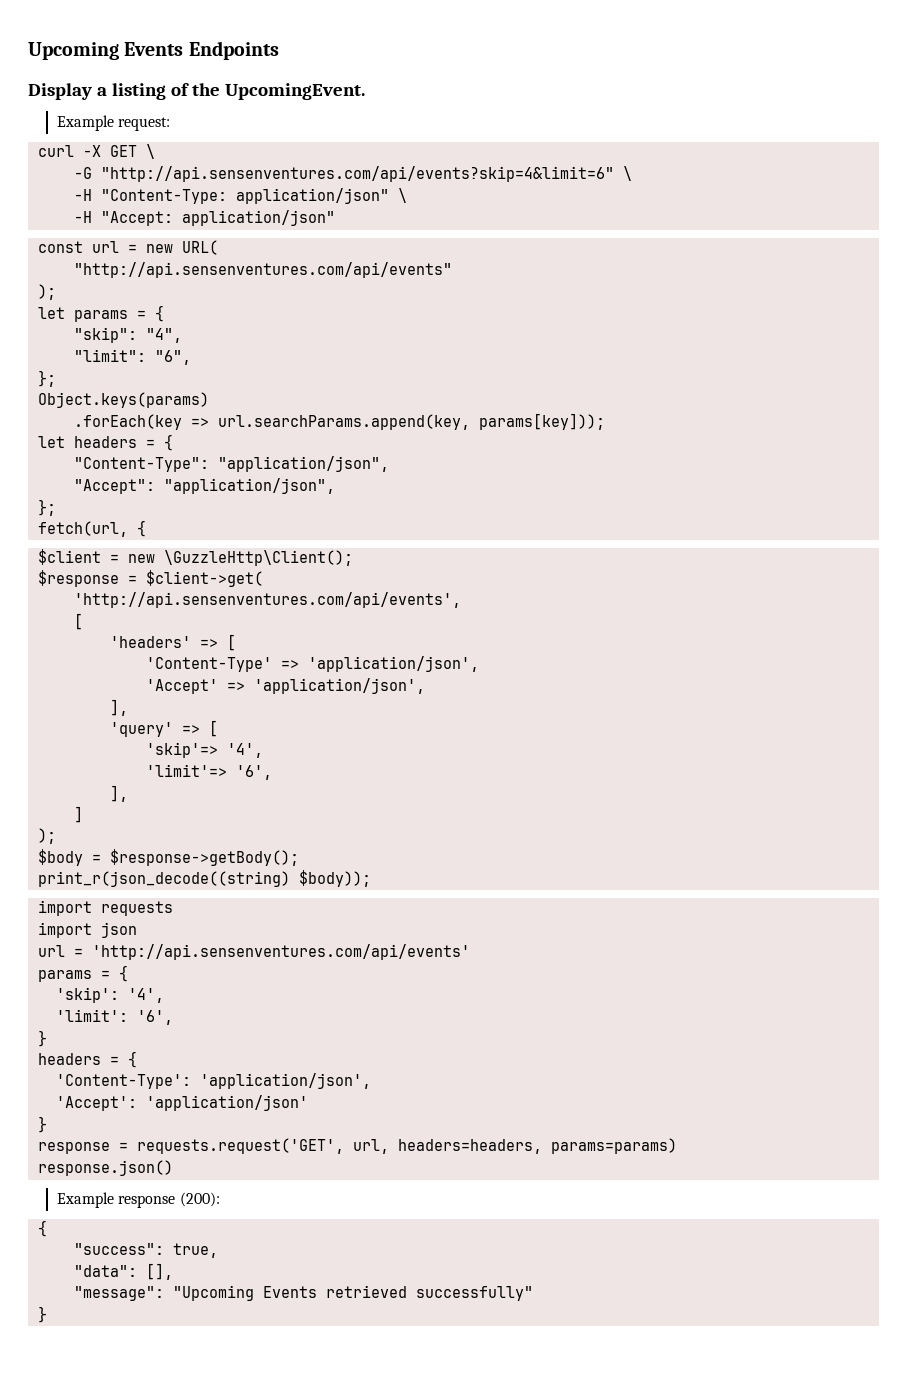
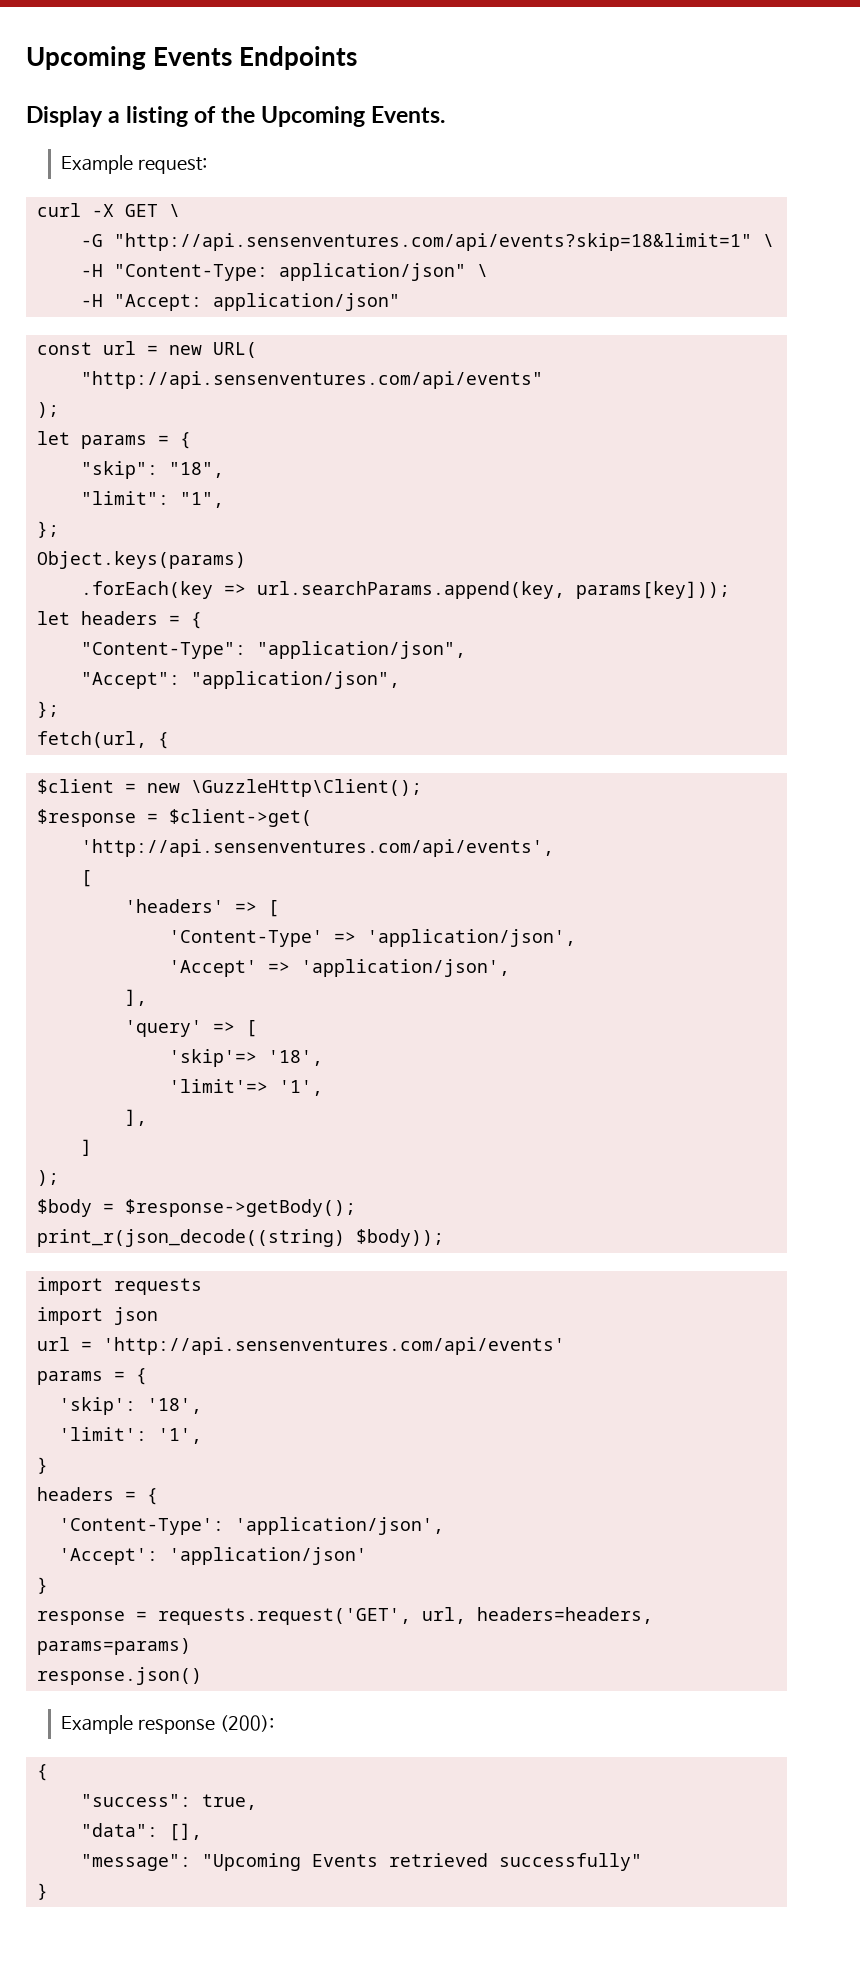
- Display a listing of the UpcomingEvent.
+ Display a listing of the Upcoming Events.
- -G "http://api.sensenventures.com/api/events?skip=4&limit=6" \
+ -G "http://api.sensenventures.com/api/events?skip=18&limit=1" \
- "skip": "4",
+ "skip": "18",
- "limit": "6",
+ "limit": "1",
- 'skip'=> '4',
+ 'skip'=> '18',
- 'limit'=> '6',
+ 'limit'=> '1',
- 'skip': '4',
+ 'skip': '18',
- 'limit': '6',
+ 'limit': '1',

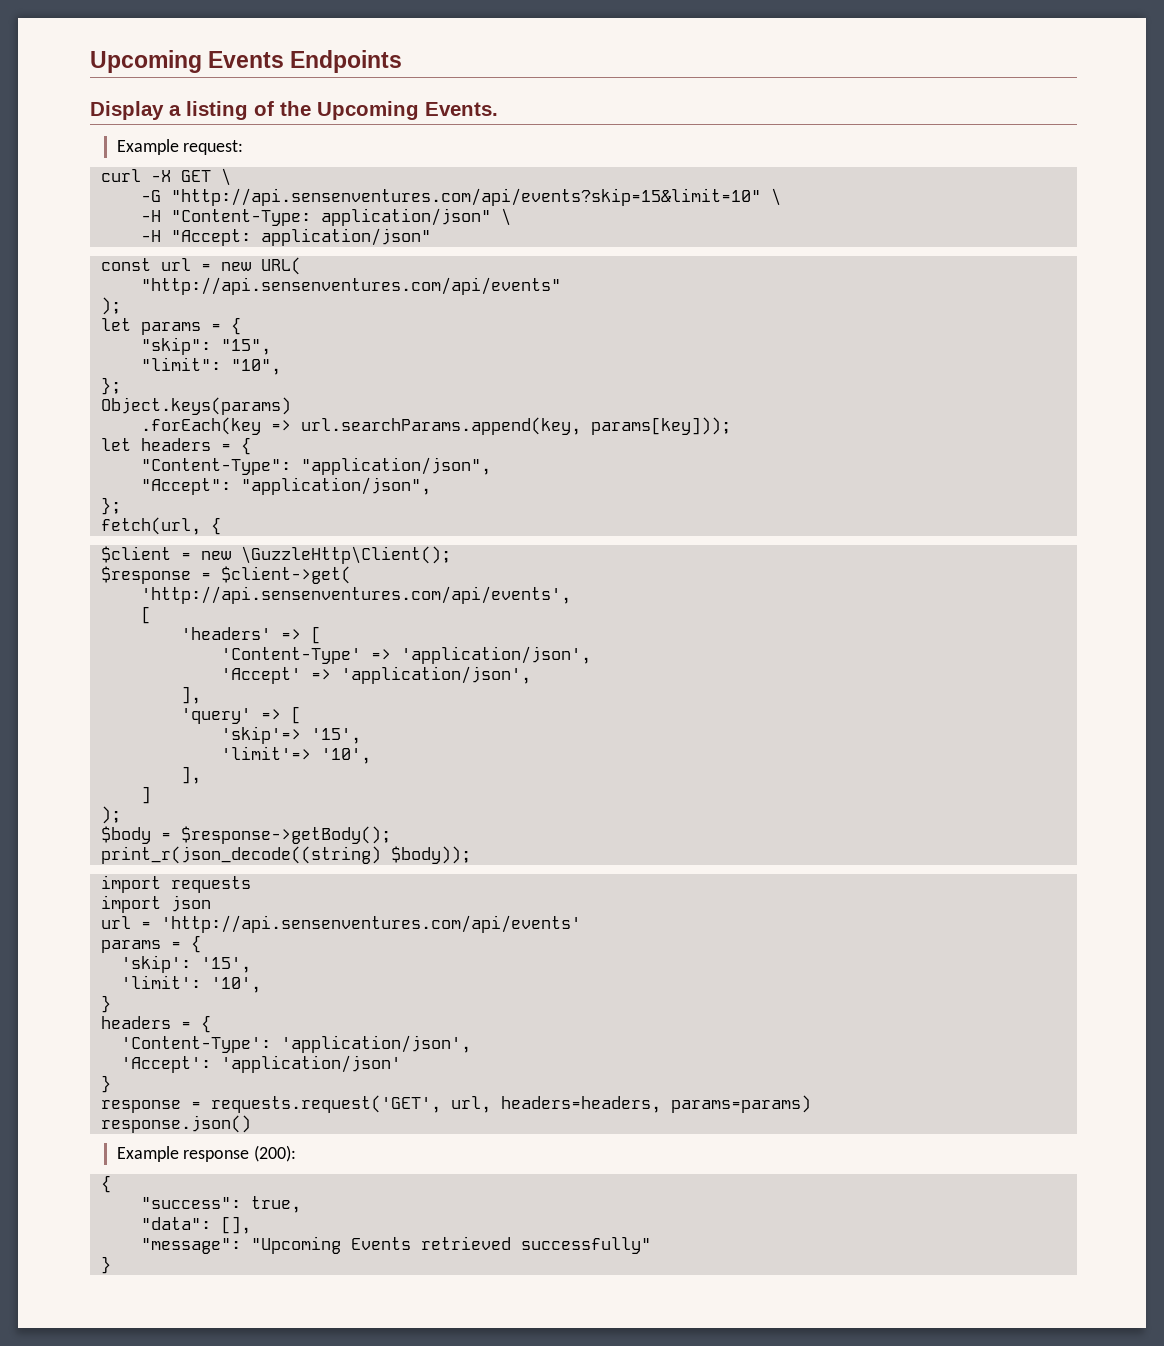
- -G "http://api.sensenventures.com/api/events?skip=18&limit=1" \
+ -G "http://api.sensenventures.com/api/events?skip=15&limit=10" \
- "skip": "18",
+ "skip": "15",
- "limit": "1",
+ "limit": "10",
- 'skip'=> '18',
+ 'skip'=> '15',
- 'limit'=> '1',
+ 'limit'=> '10',
- 'skip': '18',
+ 'skip': '15',
- 'limit': '1',
+ 'limit': '10',

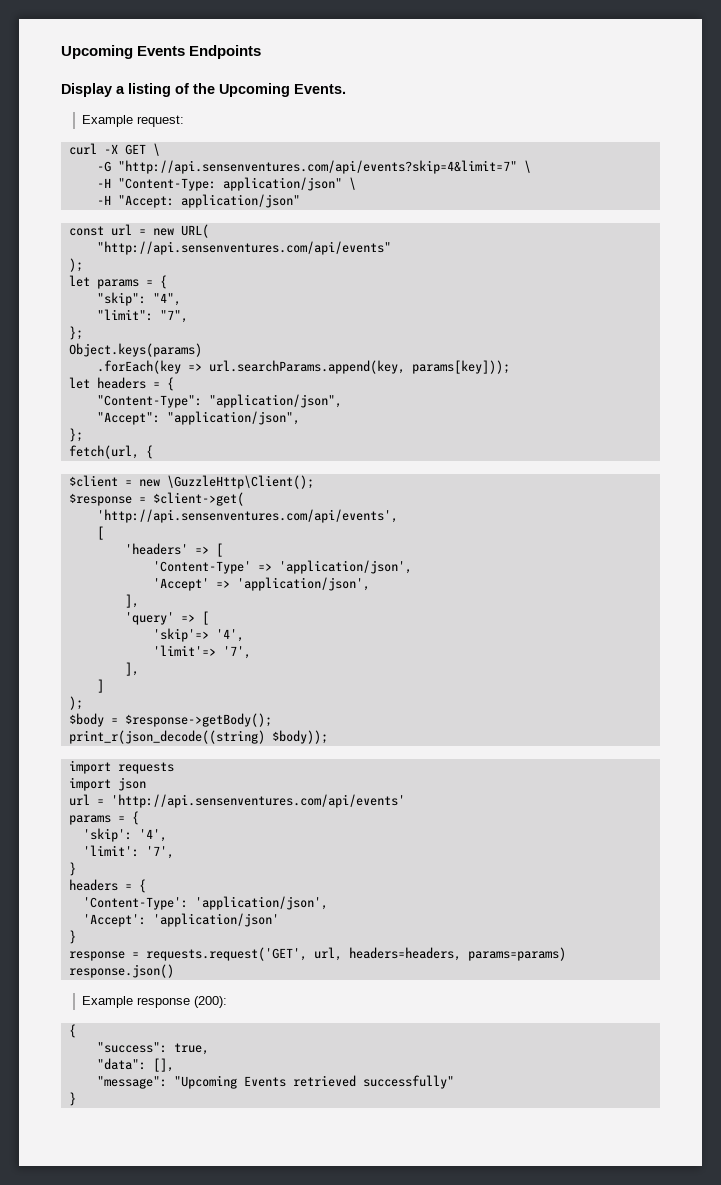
- -G "http://api.sensenventures.com/api/events?skip=15&limit=10" \
+ -G "http://api.sensenventures.com/api/events?skip=4&limit=7" \
- "skip": "15",
+ "skip": "4",
- "limit": "10",
+ "limit": "7",
- 'skip'=> '15',
+ 'skip'=> '4',
- 'limit'=> '10',
+ 'limit'=> '7',
- 'skip': '15',
+ 'skip': '4',
- 'limit': '10',
+ 'limit': '7',

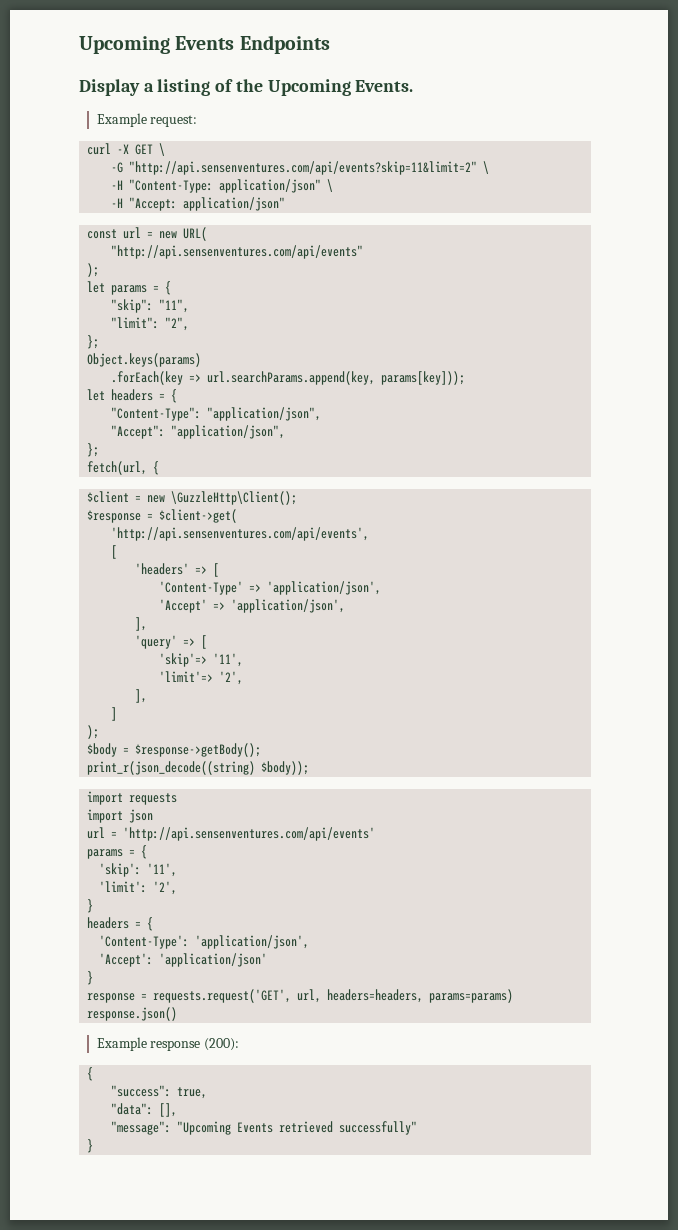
- -G "http://api.sensenventures.com/api/events?skip=4&limit=7" \
+ -G "http://api.sensenventures.com/api/events?skip=11&limit=2" \
- "skip": "4",
+ "skip": "11",
- "limit": "7",
+ "limit": "2",
- 'skip'=> '4',
+ 'skip'=> '11',
- 'limit'=> '7',
+ 'limit'=> '2',
- 'skip': '4',
+ 'skip': '11',
- 'limit': '7',
+ 'limit': '2',

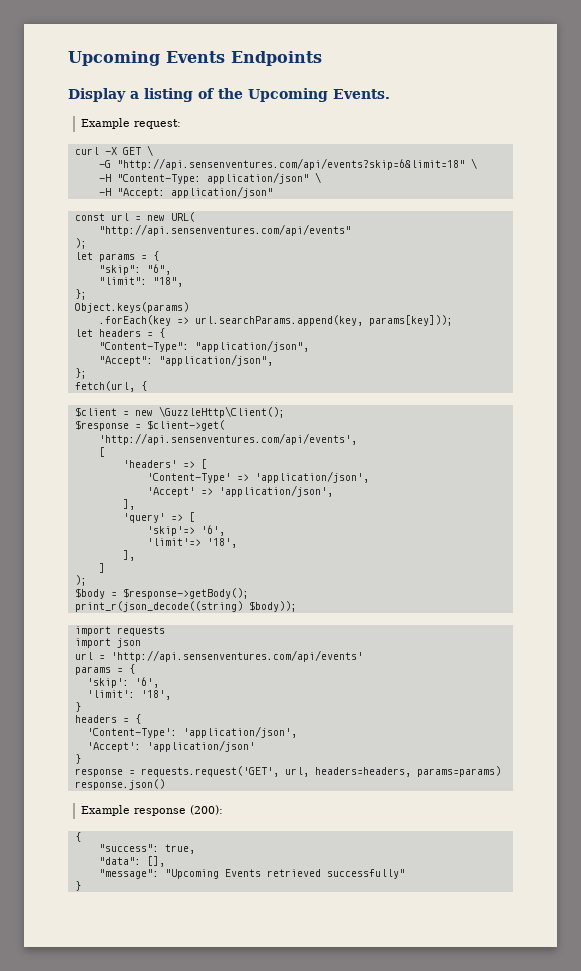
- -G "http://api.sensenventures.com/api/events?skip=11&limit=2" \
+ -G "http://api.sensenventures.com/api/events?skip=6&limit=18" \
- "skip": "11",
+ "skip": "6",
- "limit": "2",
+ "limit": "18",
- 'skip'=> '11',
+ 'skip'=> '6',
- 'limit'=> '2',
+ 'limit'=> '18',
- 'skip': '11',
+ 'skip': '6',
- 'limit': '2',
+ 'limit': '18',

